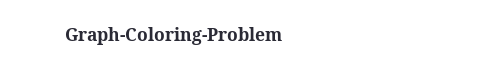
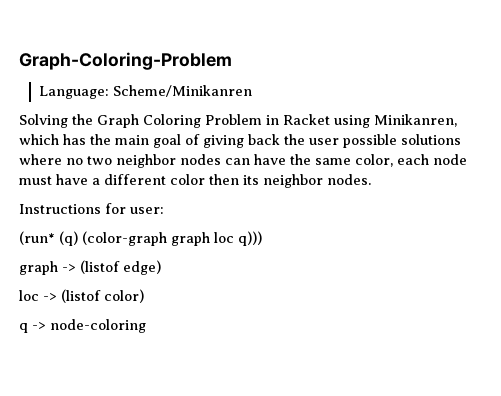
+ Language: Scheme/Minikanren
+ Solving the Graph Coloring Problem in Racket using Minikanren, which has the main goal of giving back the user possible solutions where no two neighbor nodes can have the same color, each node must have a different color then its neighbor nodes.
+ Instructions for user:
+ (run* (q) (color-graph graph loc q)))
+ graph -> (listof edge)
+ loc -> (listof color)
+ q -> node-coloring

